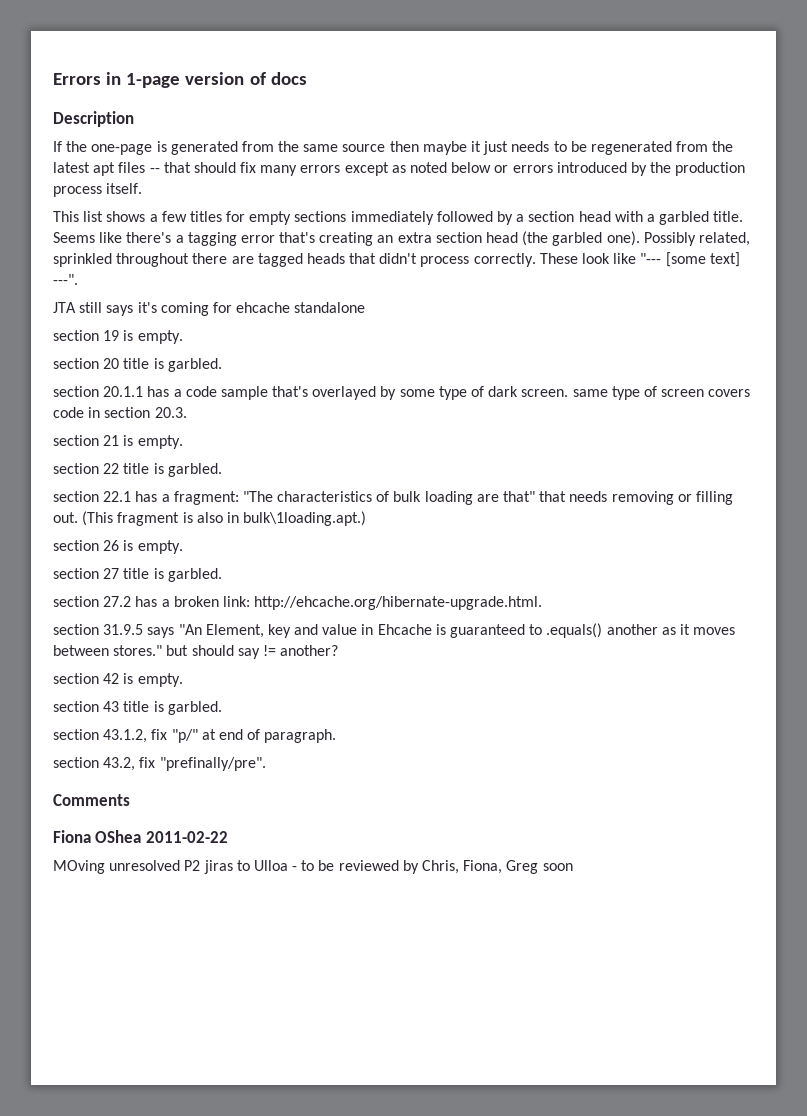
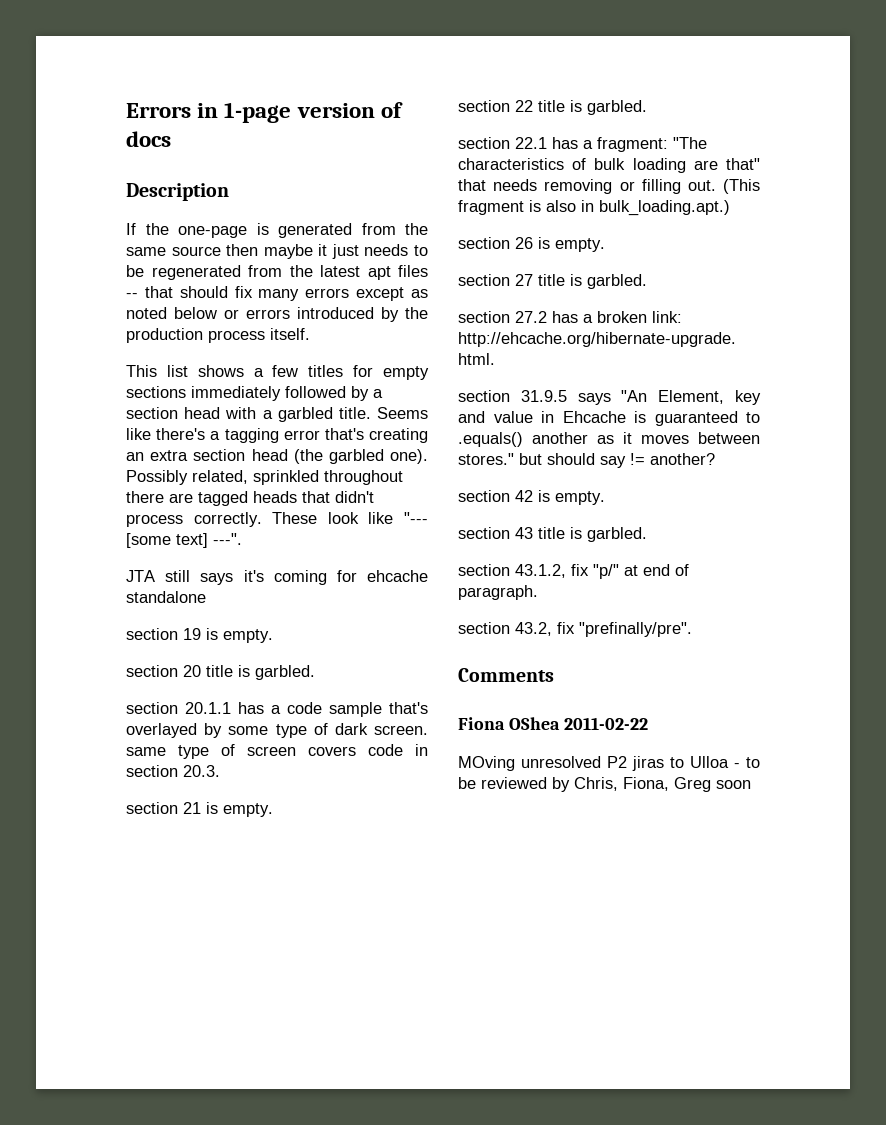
- (This fragment is also in bulk\1loading.apt.)
+ (This fragment is also in bulk_loading.apt.)

